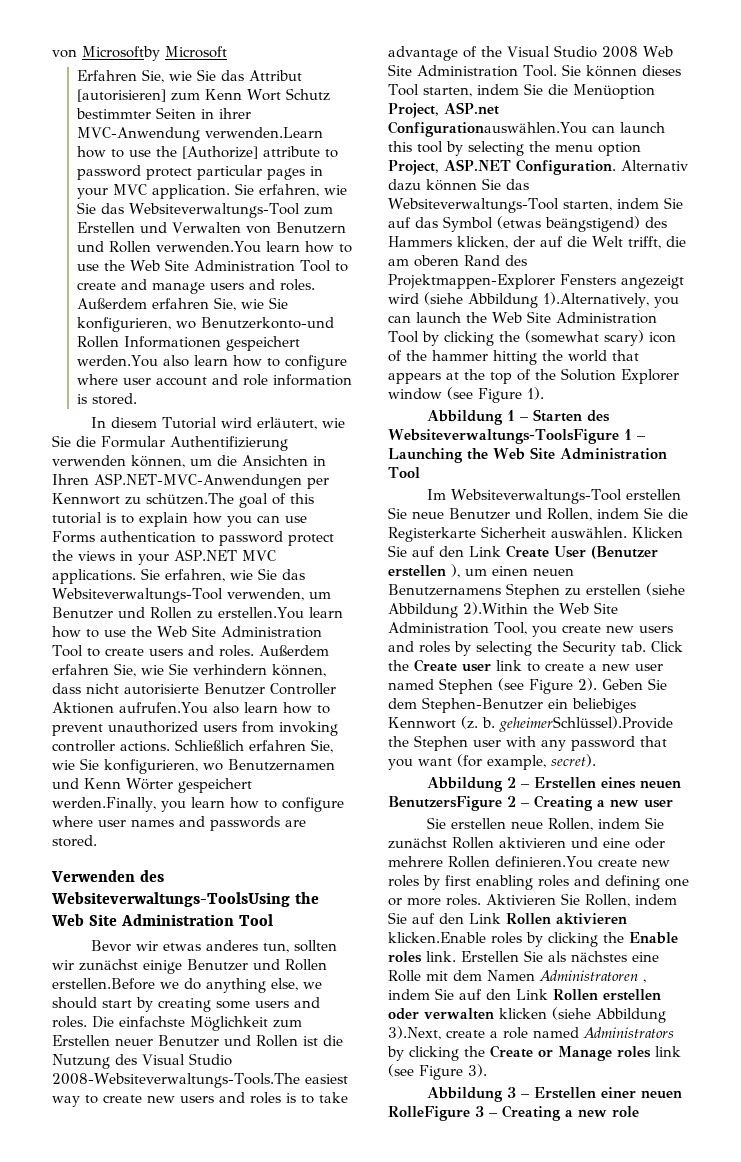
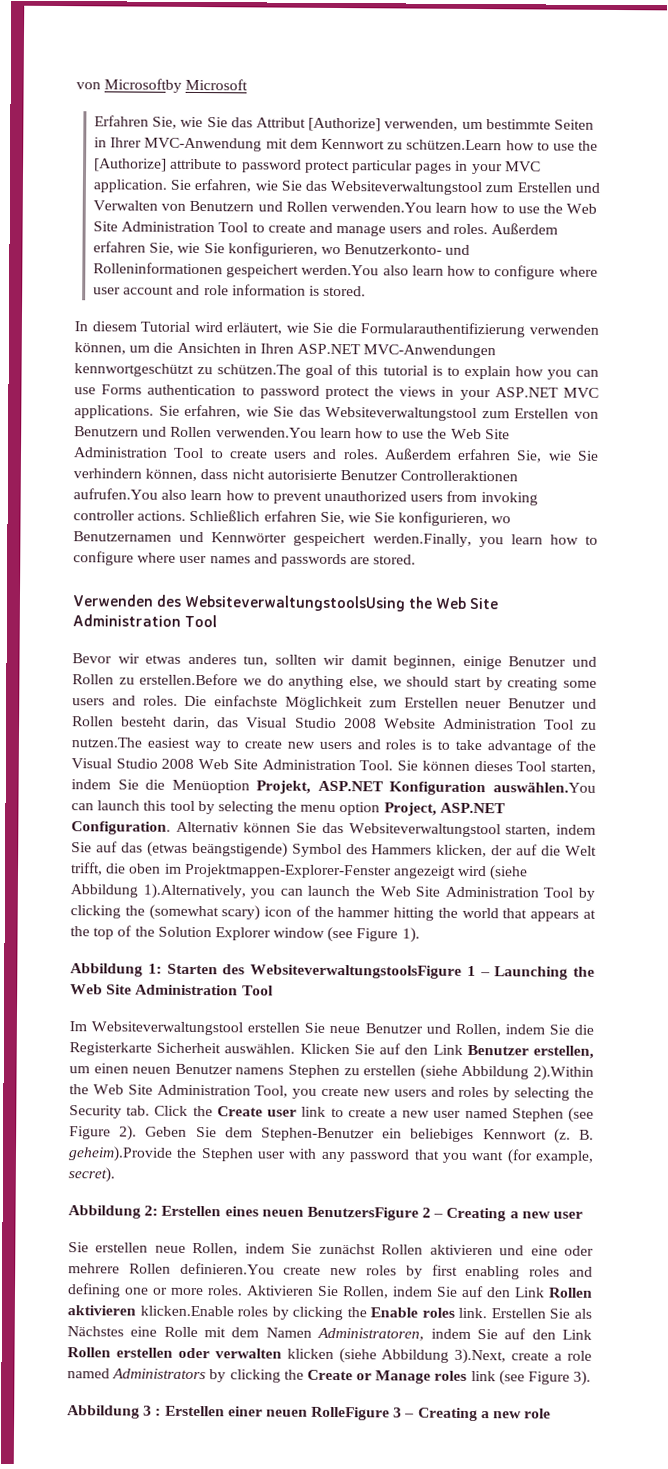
- Erfahren Sie, wie Sie das Attribut [autorisieren] zum Kenn Wort Schutz bestimmter Seiten in ihrer MVC-Anwendung verwenden.Learn how to use the [Authorize] attribute to password protect particular pages in your MVC application.
+ Erfahren Sie, wie Sie das Attribut [Authorize] verwenden, um bestimmte Seiten in Ihrer MVC-Anwendung mit dem Kennwort zu schützen.Learn how to use the [Authorize] attribute to password protect particular pages in your MVC application.
- Sie erfahren, wie Sie das Websiteverwaltungs-Tool zum Erstellen und Verwalten von Benutzern und Rollen verwenden.You learn how to use the Web Site Administration Tool to create and manage users and roles.
+ Sie erfahren, wie Sie das Websiteverwaltungstool zum Erstellen und Verwalten von Benutzern und Rollen verwenden.You learn how to use the Web Site Administration Tool to create and manage users and roles.
- Außerdem erfahren Sie, wie Sie konfigurieren, wo Benutzerkonto-und Rollen Informationen gespeichert werden.You also learn how to configure where user account and role information is stored.
+ Außerdem erfahren Sie, wie Sie konfigurieren, wo Benutzerkonto- und Rolleninformationen gespeichert werden.You also learn how to configure where user account and role information is stored.
- In diesem Tutorial wird erläutert, wie Sie die Formular Authentifizierung verwenden können, um die Ansichten in Ihren ASP.NET-MVC-Anwendungen per Kennwort zu schützen.The goal of this tutorial is to explain how you can use Forms authentication to password protect the views in your ASP.NET MVC applications.
+ In diesem Tutorial wird erläutert, wie Sie die Formularauthentifizierung verwenden können, um die Ansichten in Ihren ASP.NET MVC-Anwendungen kennwortgeschützt zu schützen.The goal of this tutorial is to explain how you can use Forms authentication to password protect the views in your ASP.NET MVC applications.
- Sie erfahren, wie Sie das Websiteverwaltungs-Tool verwenden, um Benutzer und Rollen zu erstellen.You learn how to use the Web Site Administration Tool to create users and roles.
+ Sie erfahren, wie Sie das Websiteverwaltungstool zum Erstellen von Benutzern und Rollen verwenden.You learn how to use the Web Site Administration Tool to create users and roles.
- Außerdem erfahren Sie, wie Sie verhindern können, dass nicht autorisierte Benutzer Controller Aktionen aufrufen.You also learn how to prevent unauthorized users from invoking controller actions.
+ Außerdem erfahren Sie, wie Sie verhindern können, dass nicht autorisierte Benutzer Controlleraktionen aufrufen.You also learn how to prevent unauthorized users from invoking controller actions.
- Schließlich erfahren Sie, wie Sie konfigurieren, wo Benutzernamen und Kenn Wörter gespeichert werden.Finally, you learn how to configure where user names and passwords are stored.
+ Schließlich erfahren Sie, wie Sie konfigurieren, wo Benutzernamen und Kennwörter gespeichert werden.Finally, you learn how to configure where user names and passwords are stored.
- Verwenden des Websiteverwaltungs-ToolsUsing the Web Site Administration Tool
+ Verwenden des WebsiteverwaltungstoolsUsing the Web Site Administration Tool
- Bevor wir etwas anderes tun, sollten wir zunächst einige Benutzer und Rollen erstellen.Before we do anything else, we should start by creating some users and roles.
+ Bevor wir etwas anderes tun, sollten wir damit beginnen, einige Benutzer und Rollen zu erstellen.Before we do anything else, we should start by creating some users and roles.
- Die einfachste Möglichkeit zum Erstellen neuer Benutzer und Rollen ist die Nutzung des Visual Studio 2008-Websiteverwaltungs-Tools.The easiest way to create new users and roles is to take advantage of the Visual Studio 2008 Web Site Administration Tool.
+ Die einfachste Möglichkeit zum Erstellen neuer Benutzer und Rollen besteht darin, das Visual Studio 2008 Website Administration Tool zu nutzen.The easiest way to create new users and roles is to take advantage of the Visual Studio 2008 Web Site Administration Tool.
- Sie können dieses Tool starten, indem Sie die Menüoption Project, ASP.net Configurationauswählen.You can launch this tool by selecting the menu option Project, ASP.NET Configuration.
+ Sie können dieses Tool starten, indem Sie die Menüoption Projekt, ASP.NET Konfiguration auswählen.You can launch this tool by selecting the menu option Project, ASP.NET Configuration.
- Alternativ dazu können Sie das Websiteverwaltungs-Tool starten, indem Sie auf das Symbol (etwas beängstigend) des Hammers klicken, der auf die Welt trifft, die am oberen Rand des Projektmappen-Explorer Fensters angezeigt wird (siehe Abbildung 1).Alternatively, you can launch the Web Site Administration Tool by clicking the (somewhat scary) icon of the hammer hitting the world that appears at the top of the Solution Explorer window (see Figure 1).
+ Alternativ können Sie das Websiteverwaltungstool starten, indem Sie auf das (etwas beängstigende) Symbol des Hammers klicken, der auf die Welt trifft, die oben im Projektmappen-Explorer-Fenster angezeigt wird (siehe Abbildung 1).Alternatively, you can launch the Web Site Administration Tool by clicking the (somewhat scary) icon of the hammer hitting the world that appears at the top of the Solution Explorer window (see Figure 1).
- Abbildung 1 – Starten des Websiteverwaltungs-ToolsFigure 1 – Launching the Web Site Administration Tool
+ Abbildung 1: Starten des WebsiteverwaltungstoolsFigure 1 – Launching the Web Site Administration Tool
- Im Websiteverwaltungs-Tool erstellen Sie neue Benutzer und Rollen, indem Sie die Registerkarte Sicherheit auswählen.
+ Im Websiteverwaltungstool erstellen Sie neue Benutzer und Rollen, indem Sie die Registerkarte Sicherheit auswählen.
- Klicken Sie auf den Link Create User (Benutzer erstellen ), um einen neuen Benutzernamens Stephen zu erstellen (siehe Abbildung 2).Within the Web Site Administration Tool, you create new users and roles by selecting the Security tab. Click the Create user link to create a new user named Stephen (see Figure 2).
+ Klicken Sie auf den Link Benutzer erstellen, um einen neuen Benutzer namens Stephen zu erstellen (siehe Abbildung 2).Within the Web Site Administration Tool, you create new users and roles by selecting the Security tab. Click the Create user link to create a new user named Stephen (see Figure 2).
- Geben Sie dem Stephen-Benutzer ein beliebiges Kennwort (z. b. geheimerSchlüssel).Provide the Stephen user with any password that you want (for example, secret).
+ Geben Sie dem Stephen-Benutzer ein beliebiges Kennwort (z. B. geheim).Provide the Stephen user with any password that you want (for example, secret).
- Abbildung 2 – Erstellen eines neuen BenutzersFigure 2 – Creating a new user
+ Abbildung 2: Erstellen eines neuen BenutzersFigure 2 – Creating a new user
- Erstellen Sie als nächstes eine Rolle mit dem Namen Administratoren , indem Sie auf den Link Rollen erstellen oder verwalten klicken (siehe Abbildung 3).Next, create a role named Administrators by clicking the Create or Manage roles link (see Figure 3).
+ Erstellen Sie als Nächstes eine Rolle mit dem Namen Administratoren, indem Sie auf den Link Rollen erstellen oder verwalten klicken (siehe Abbildung 3).Next, create a role named Administrators by clicking the Create or Manage roles link (see Figure 3).
- Abbildung 3 – Erstellen einer neuen RolleFigure 3 – Creating a new role
+ Abbildung 3 : Erstellen einer neuen RolleFigure 3 – Creating a new role

